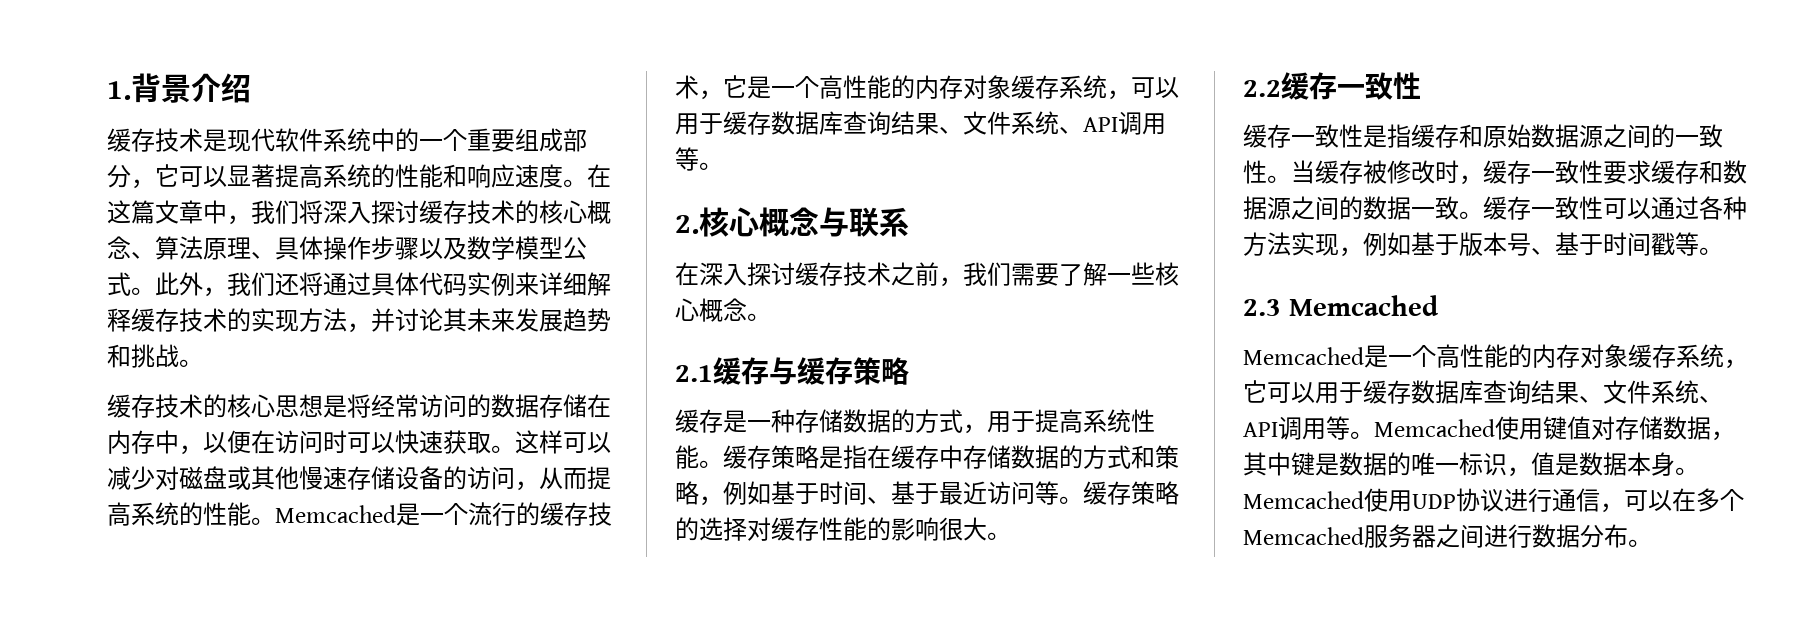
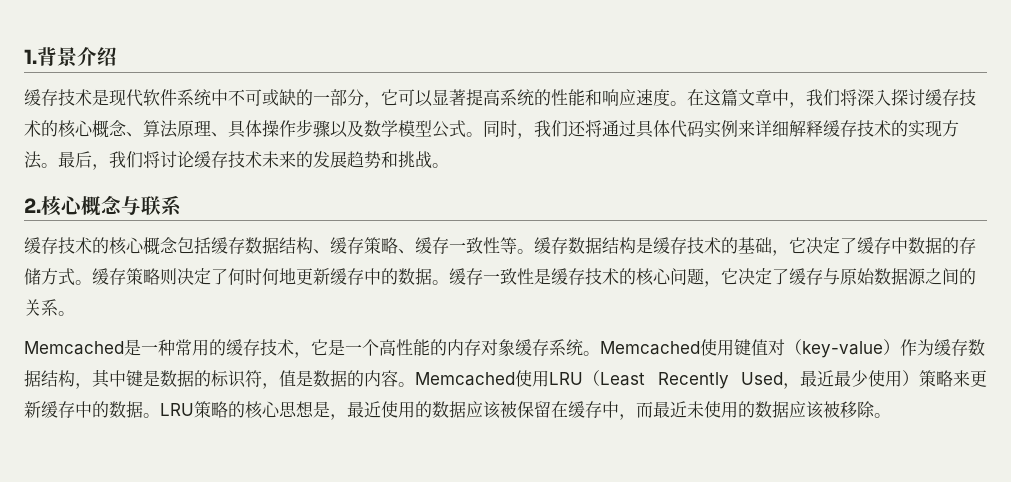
- 缓存技术是现代软件系统中的一个重要组成部分，它可以显著提高系统的性能和响应速度。
+ 缓存技术是现代软件系统中不可或缺的一部分，它可以显著提高系统的性能和响应速度。
- 此外，我们还将通过具体代码实例来详细解释缓存技术的实现方法，并讨论其未来发展趋势和挑战。
+ 同时，我们还将通过具体代码实例来详细解释缓存技术的实现方法。最后，我们将讨论缓存技术未来的发展趋势和挑战。
- 缓存技术的核心思想是将经常访问的数据存储在内存中，以便在访问时可以快速获取。这样可以减少对磁盘或其他慢速存储设备的访问，从而提高系统的性能。Memcached是一个流行的缓存技术，它是一个高性能的内存对象缓存系统，可以用于缓存数据库查询结果、文件系统、API调用等。
  2.核心概念与联系
- 在深入探讨缓存技术之前，我们需要了解一些核心概念。
- 2.1缓存与缓存策略
- 缓存是一种存储数据的方式，用于提高系统性能。缓存策略是指在缓存中存储数据的方式和策略，例如基于时间、基于最近访问等。缓存策略的选择对缓存性能的影响很大。
- 2.2缓存一致性
- 缓存一致性是指缓存和原始数据源之间的一致性。当缓存被修改时，缓存一致性要求缓存和数据源之间的数据一致。缓存一致性可以通过各种方法实现，例如基于版本号、基于时间戳等。
- 2.3 Memcached
- Memcached是一个高性能的内存对象缓存系统，它可以用于缓存数据库查询结果、文件系统、API调用等。Memcached使用键值对存储数据，其中键是数据的唯一标识，值是数据本身。Memcached使用UDP协议进行通信，可以在多个Memcached服务器之间进行数据分布。
+ 缓存技术的核心概念包括缓存数据结构、缓存策略、缓存一致性等。缓存数据结构是缓存技术的基础，它决定了缓存中数据的存储方式。缓存策略则决定了何时何地更新缓存中的数据。缓存一致性是缓存技术的核心问题，它决定了缓存与原始数据源之间的关系。
+ Memcached是一种常用的缓存技术，它是一个高性能的内存对象缓存系统。Memcached使用键值对（key-value）作为缓存数据结构，其中键是数据的标识符，值是数据的内容。Memcached使用LRU（Least Recently Used，最近最少使用）策略来更新缓存中的数据。LRU策略的核心思想是，最近使用的数据应该被保留在缓存中，而最近未使用的数据应该被移除。

